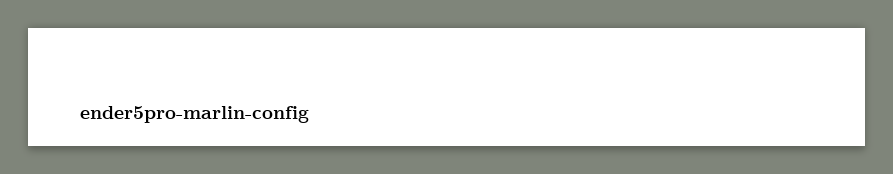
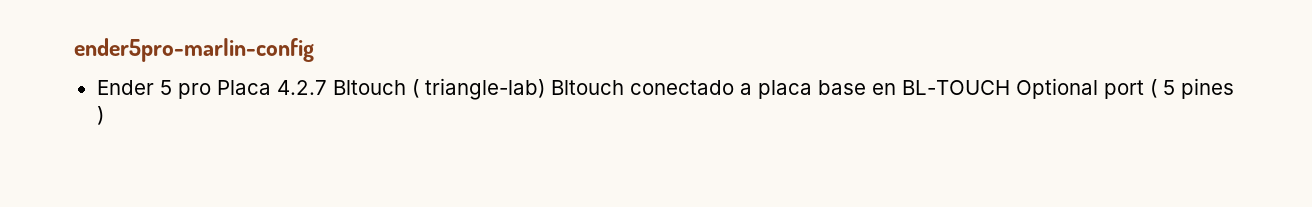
+ Ender 5 pro Placa 4.2.7 Bltouch ( triangle-lab) Bltouch conectado a placa base en BL-TOUCH Optional port ( 5 pines )

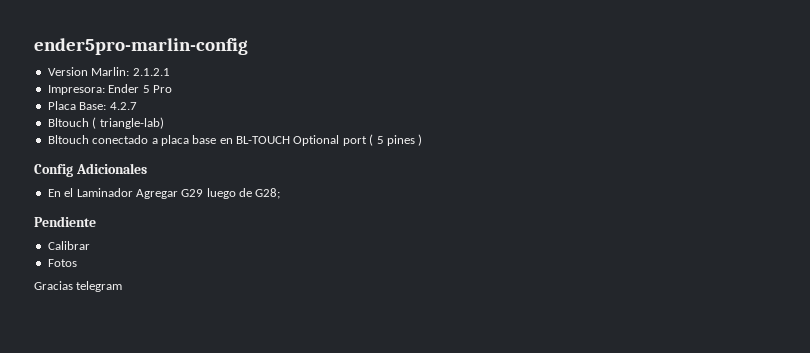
- Ender 5 pro Placa 4.2.7 Bltouch ( triangle-lab) Bltouch conectado a placa base en BL-TOUCH Optional port ( 5 pines )
+ Version Marlin: 2.1.2.1
+ Impresora: Ender 5 Pro
+ Placa Base: 4.2.7
+ Bltouch ( triangle-lab)
+ Bltouch conectado a placa base en BL-TOUCH Optional port ( 5 pines )
+ Config Adicionales
+ En el Laminador Agregar G29 luego de G28;
+ Pendiente
+ Calibrar
+ Fotos
+ Gracias telegram

